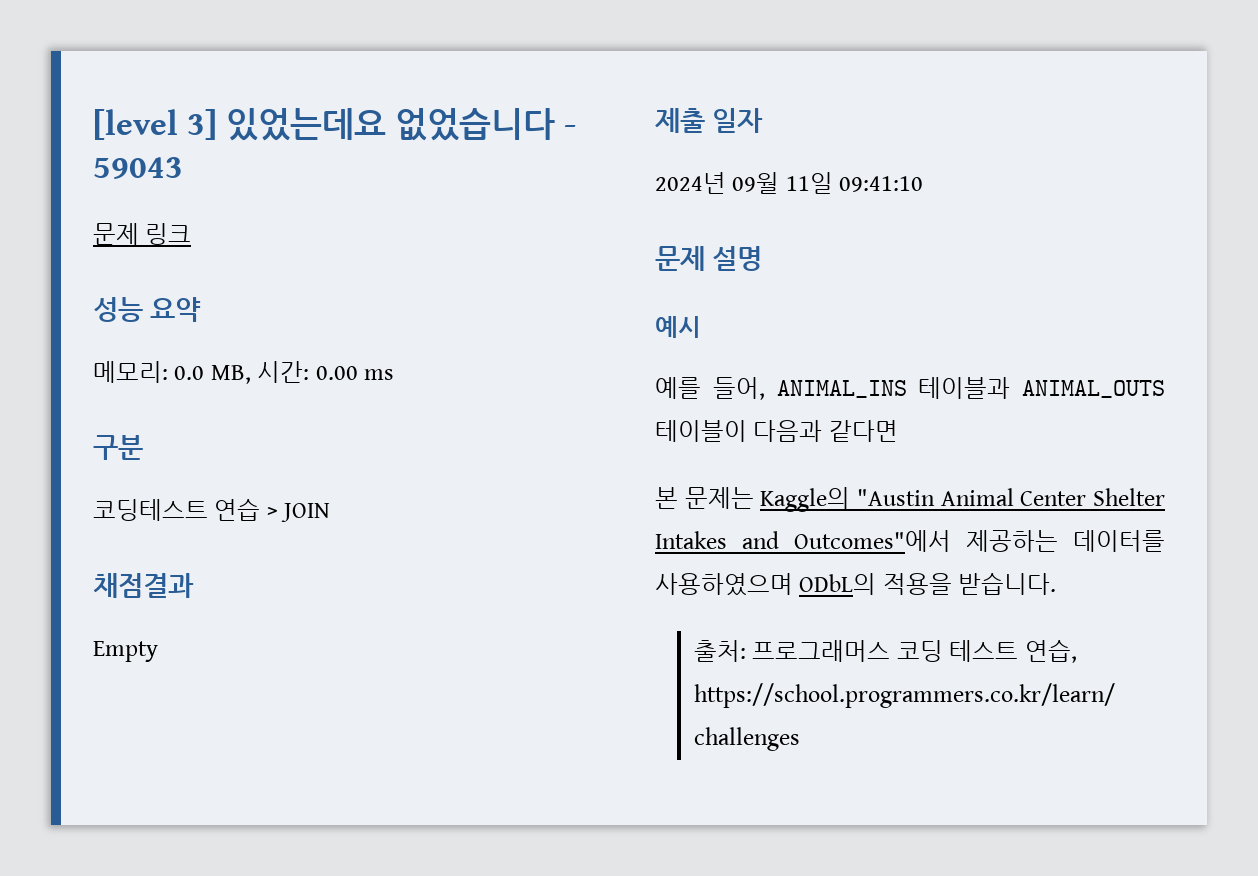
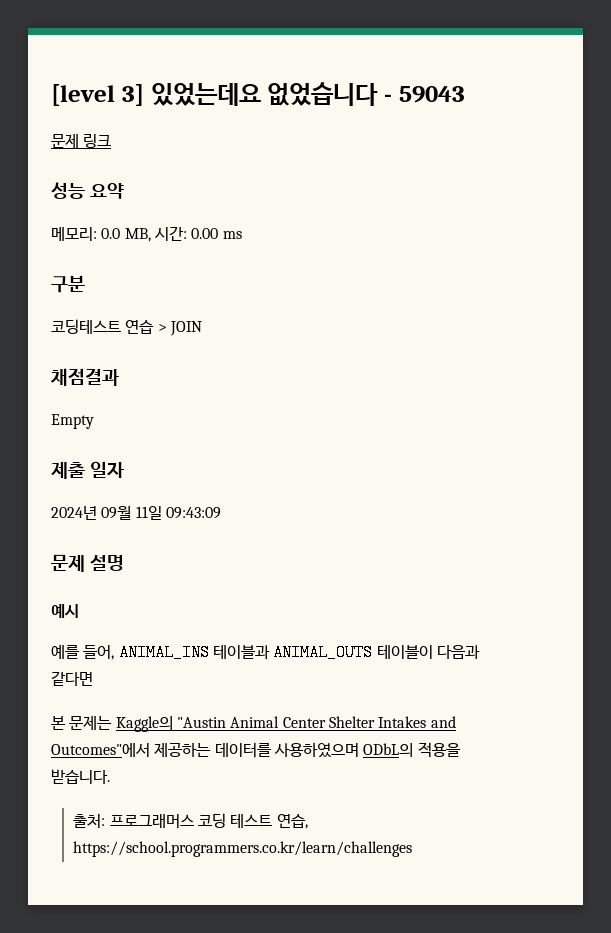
- 2024년 09월 11일 09:41:10
+ 2024년 09월 11일 09:43:09

